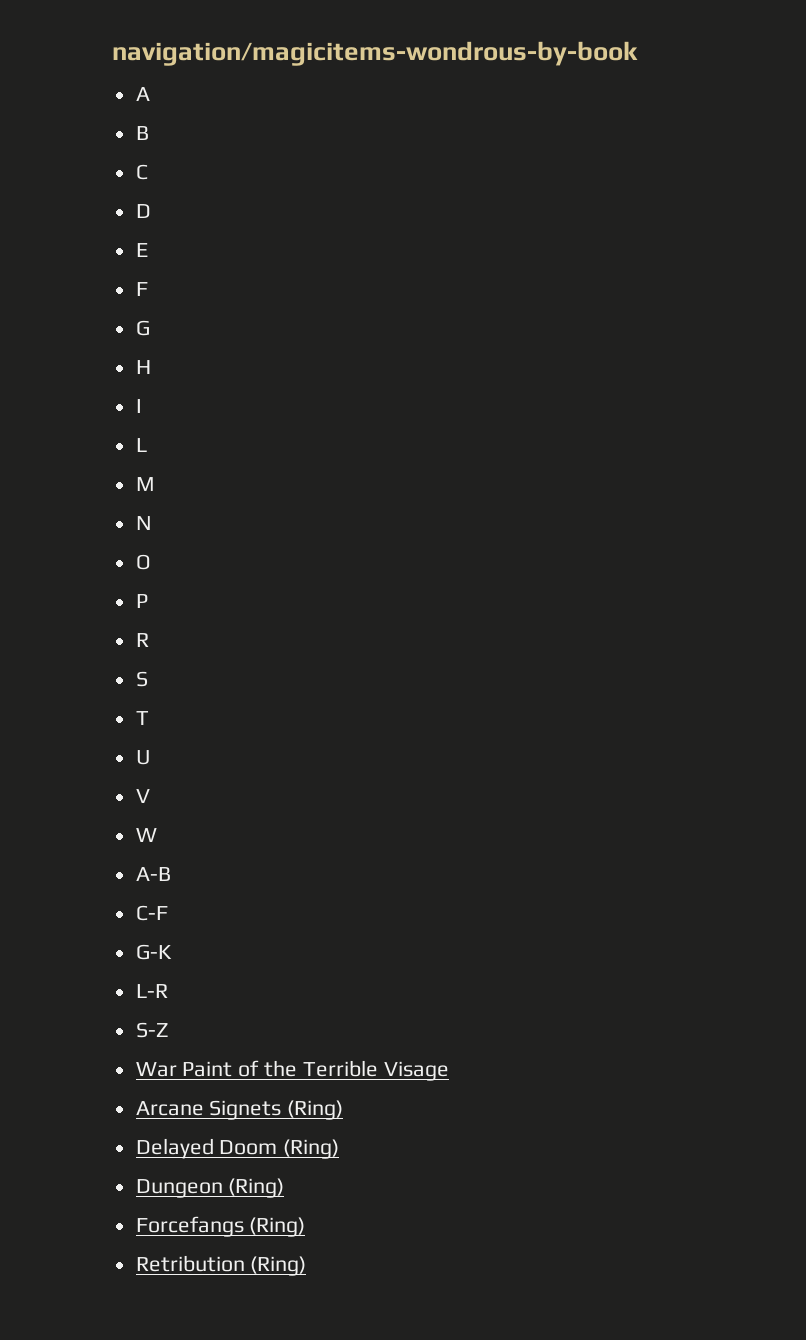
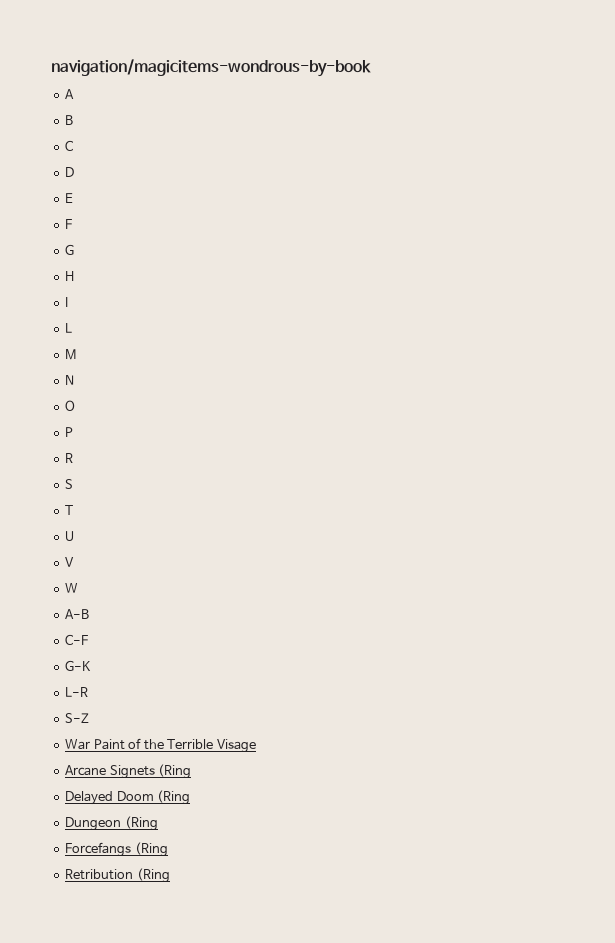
- Arcane Signets (Ring)
+ Arcane Signets (Ring
- Delayed Doom (Ring)
+ Delayed Doom (Ring
- Dungeon (Ring)
+ Dungeon (Ring
- Forcefangs (Ring)
+ Forcefangs (Ring
- Retribution (Ring)
+ Retribution (Ring

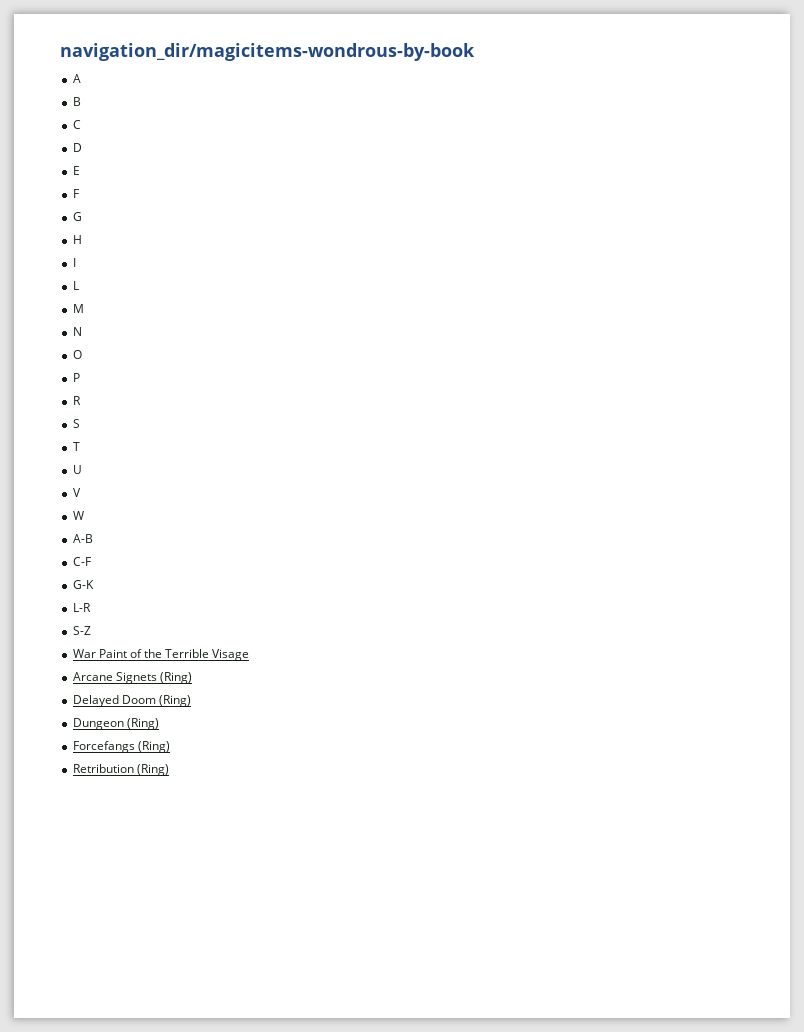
- navigation/magicitems-wondrous-by-book
+ navigation_dir/magicitems-wondrous-by-book
- Arcane Signets (Ring
+ Arcane Signets (Ring)
- Delayed Doom (Ring
+ Delayed Doom (Ring)
- Dungeon (Ring
+ Dungeon (Ring)
- Forcefangs (Ring
+ Forcefangs (Ring)
- Retribution (Ring
+ Retribution (Ring)

